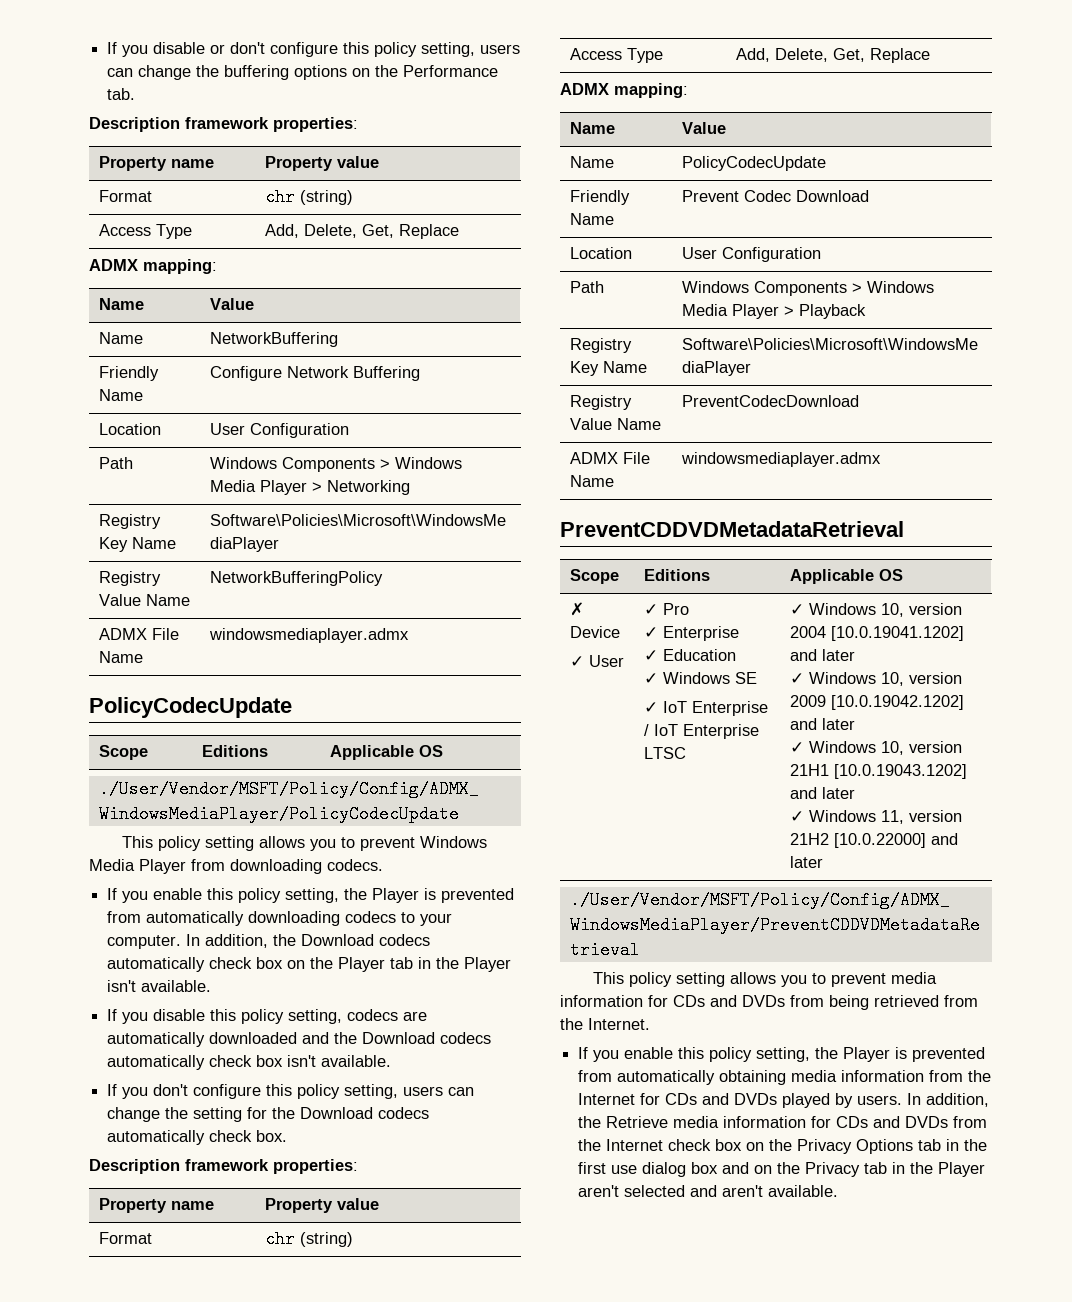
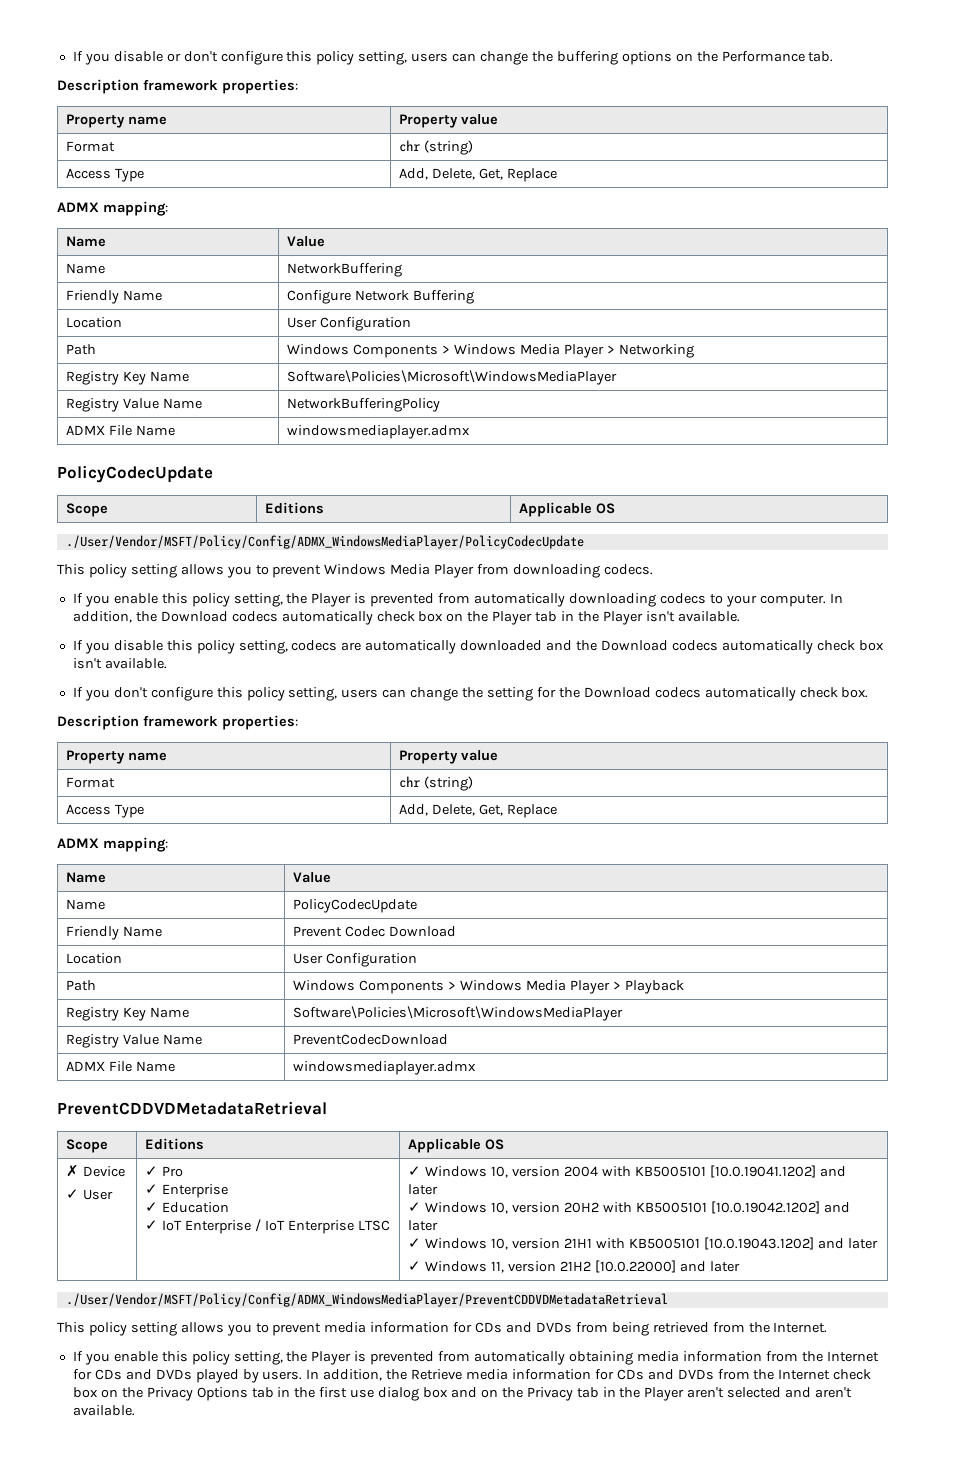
- ✓ Windows SE
- ✓ Windows 10, version 2004 [10.0.19041.1202] and later
+ ✓ Windows 10, version 2004 with KB5005101 [10.0.19041.1202] and later
- ✓ Windows 10, version 2009 [10.0.19042.1202] and later
+ ✓ Windows 10, version 20H2 with KB5005101 [10.0.19042.1202] and later
- ✓ Windows 10, version 21H1 [10.0.19043.1202] and later
+ ✓ Windows 10, version 21H1 with KB5005101 [10.0.19043.1202] and later

